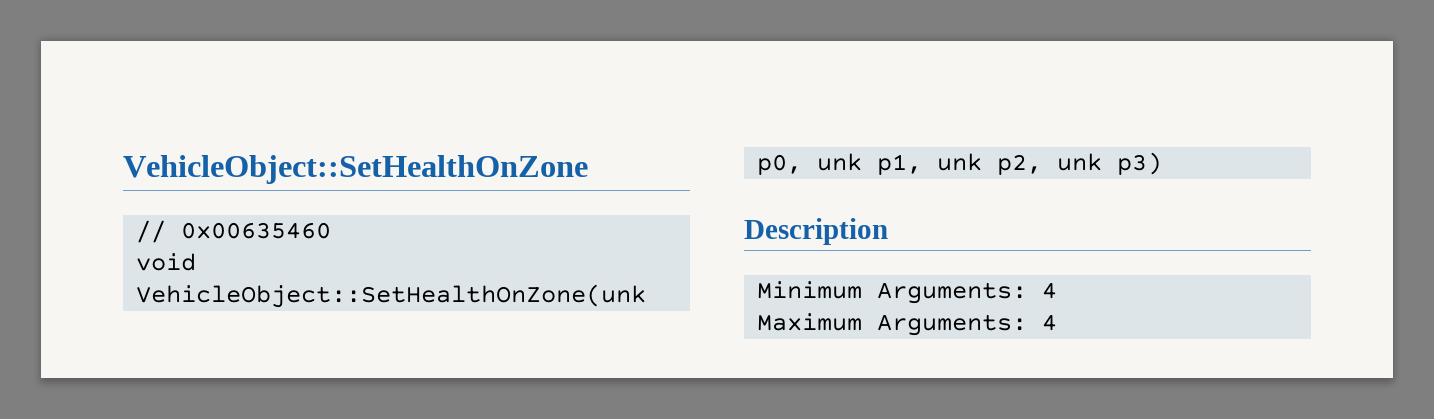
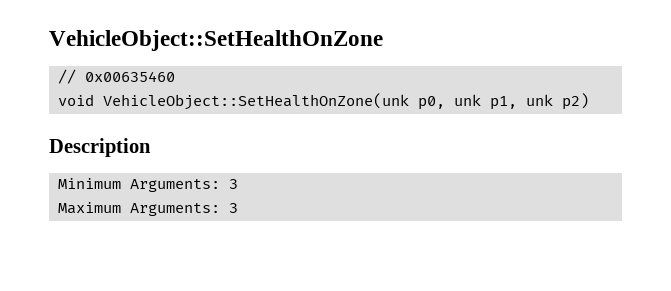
- void VehicleObject::SetHealthOnZone(unk p0, unk p1, unk p2, unk p3)
+ void VehicleObject::SetHealthOnZone(unk p0, unk p1, unk p2)
- Minimum Arguments: 4
+ Minimum Arguments: 3
- Maximum Arguments: 4
+ Maximum Arguments: 3

